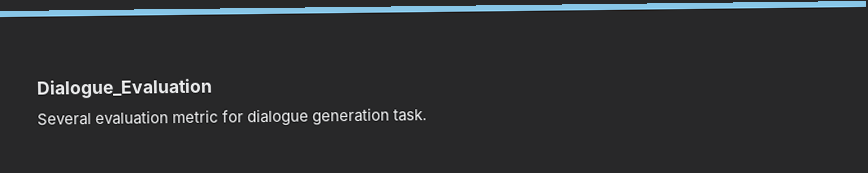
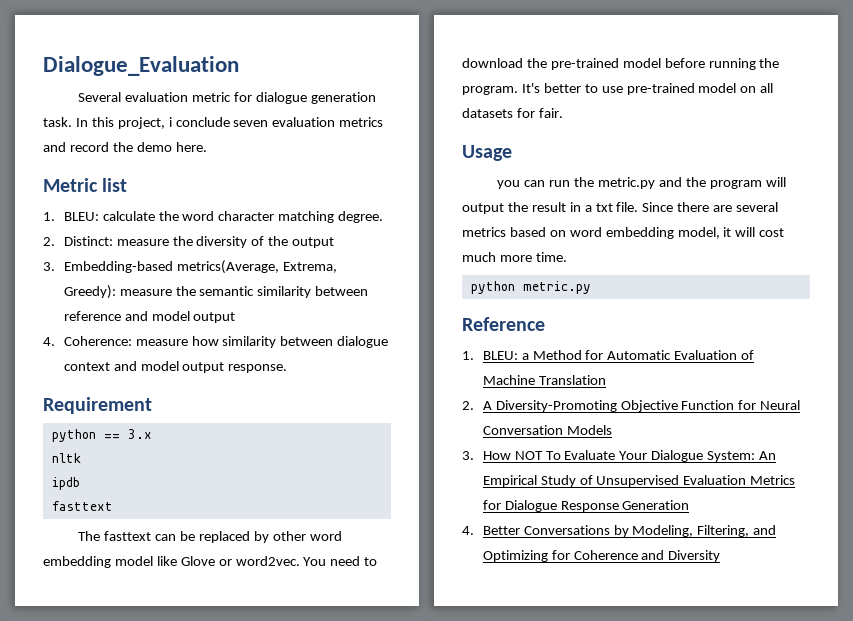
+ In this project, i conclude seven evaluation metrics and record the demo here.
+ Metric list
+ 1. BLEU: calculate the word character matching degree.
+ 2. Distinct: measure the diversity of the output
+ 3. Embedding-based metrics(Average, Extrema, Greedy): measure the semantic similarity between reference and model output
+ 4. Coherence: measure how similarity between dialogue context and model output response.
+ Requirement
+ python == 3.x
+ nltk
+ ipdb
+ fasttext
+ The fasttext can be replaced by other word embedding model like Glove or word2vec. You need to download the pre-trained model before running the program. It's better to use pre-trained model on all datasets for fair.
+ Usage
+ you can run the metric.py and the program will output the result in a txt file. Since there are several metrics based on word embedding model, it will cost much more time.
+ python metric.py
+ Reference
+ 1. BLEU: a Method for Automatic Evaluation of Machine Translation
+ 2. A Diversity-Promoting Objective Function for Neural Conversation Models
+ 3. How NOT To Evaluate Your Dialogue System: An Empirical Study of Unsupervised Evaluation Metrics for Dialogue Response Generation
+ 4. Better Conversations by Modeling, Filtering, and Optimizing for Coherence and Diversity

